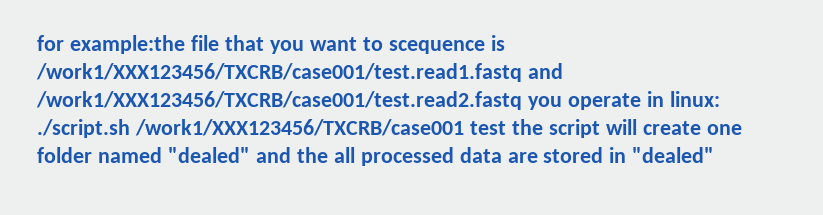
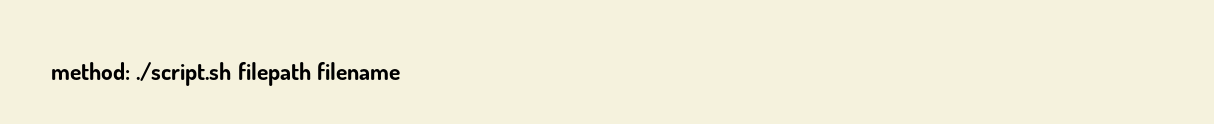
- for example:the file that you want to scequence is /work1/XXX123456/TXCRB/case001/test.read1.fastq and /work1/XXX123456/TXCRB/case001/test.read2.fastq you operate in linux: ./script.sh /work1/XXX123456/TXCRB/case001 test the script will create one folder named "dealed" and the all processed data are stored in "dealed"
+ method: ./script.sh filepath filename

